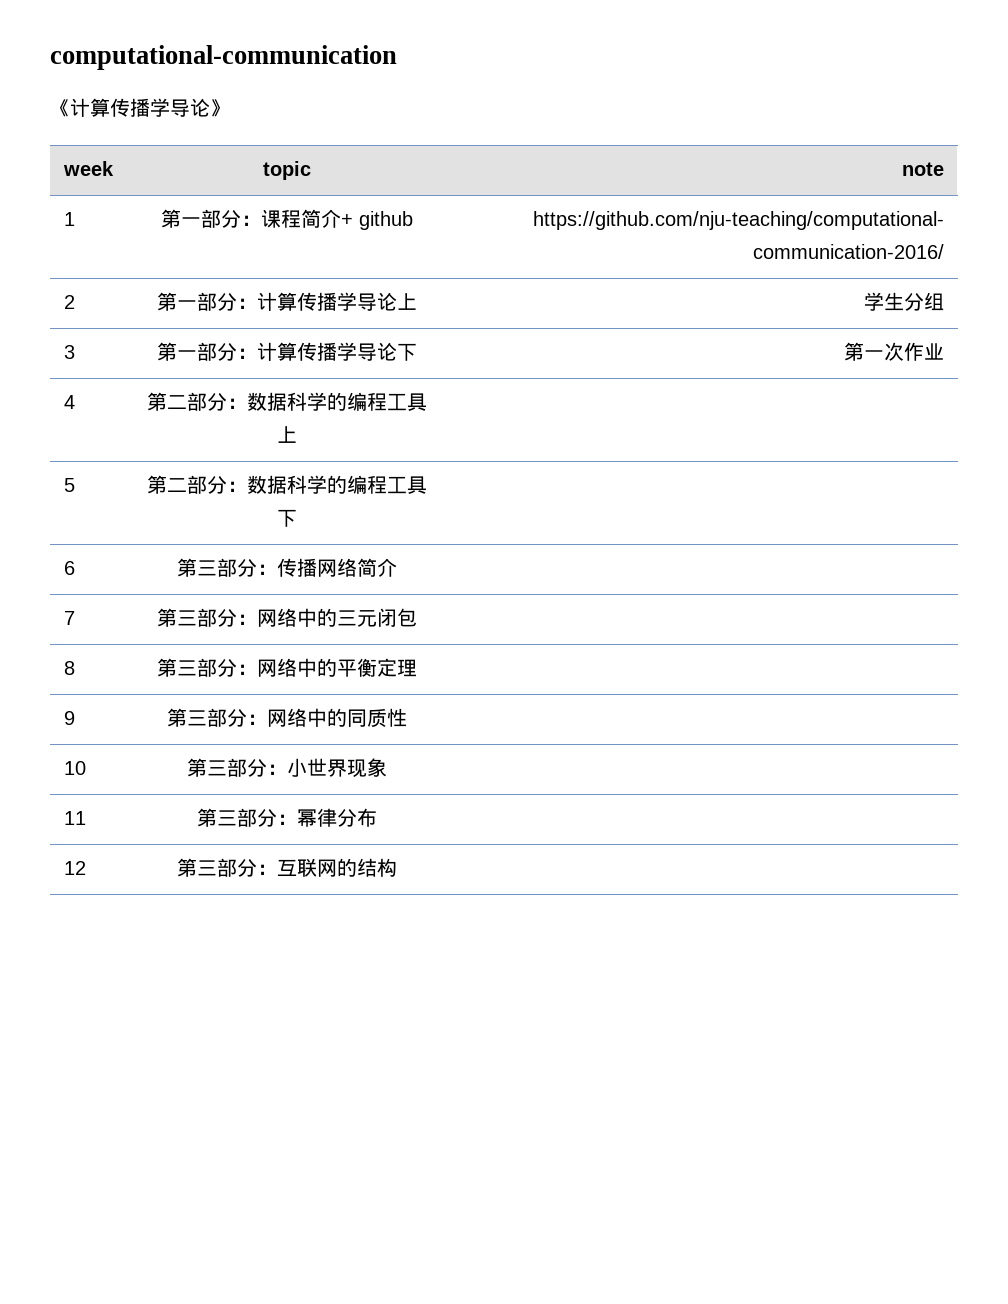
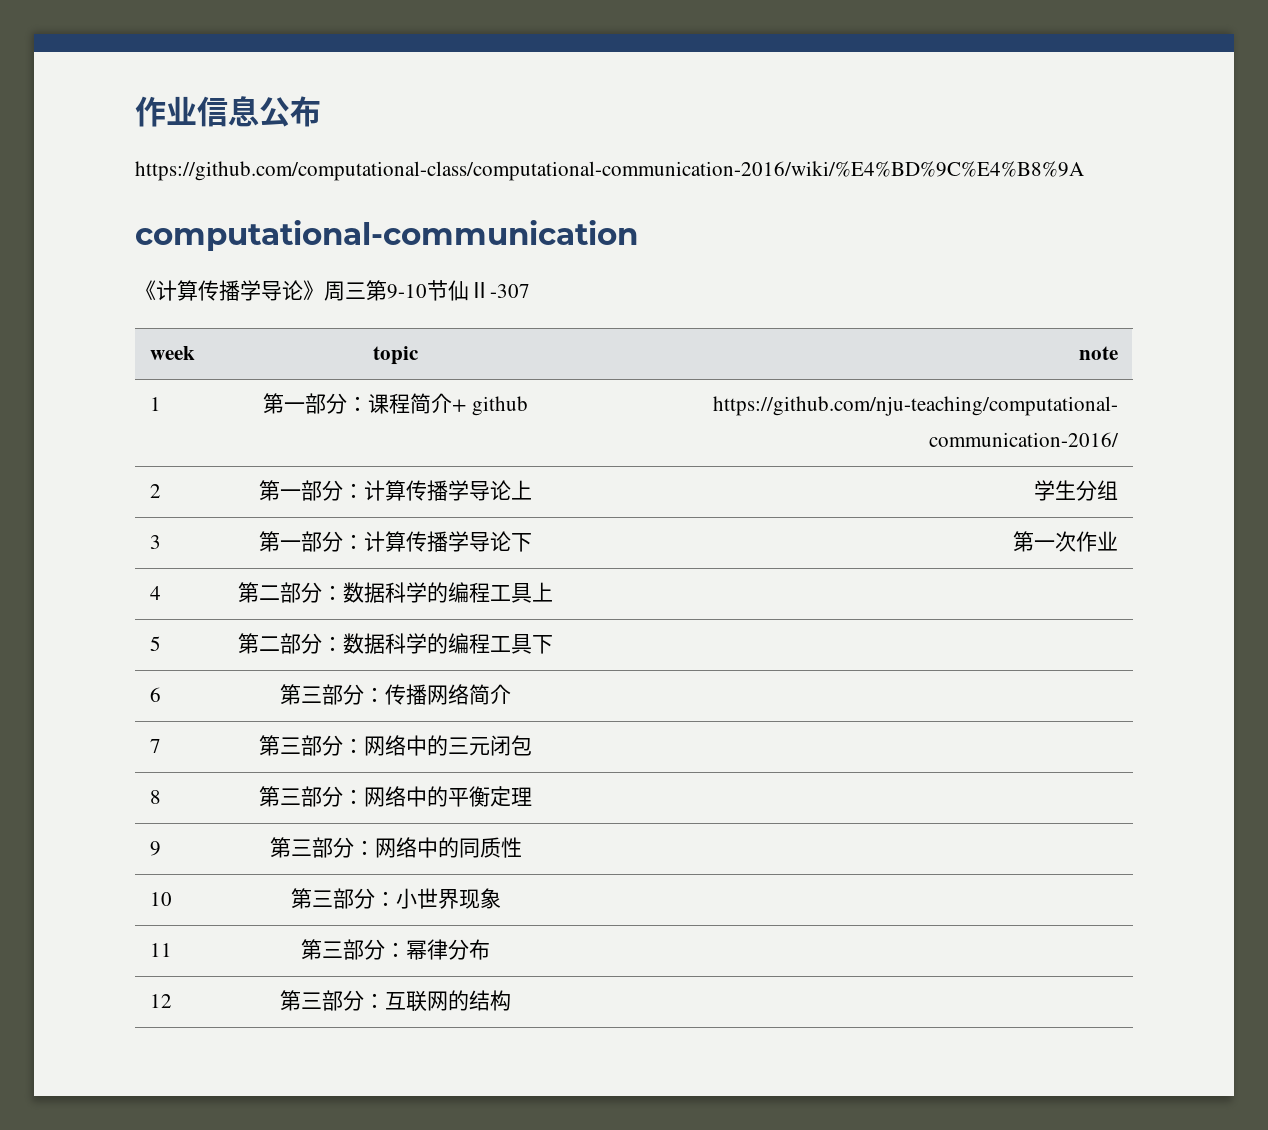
+ 作业信息公布
+ https://github.com/computational-class/computational-communication-2016/wiki/%E4%BD%9C%E4%B8%9A
- 《计算传播学导论》
+ 《计算传播学导论》周三第9-10节仙Ⅱ-307

